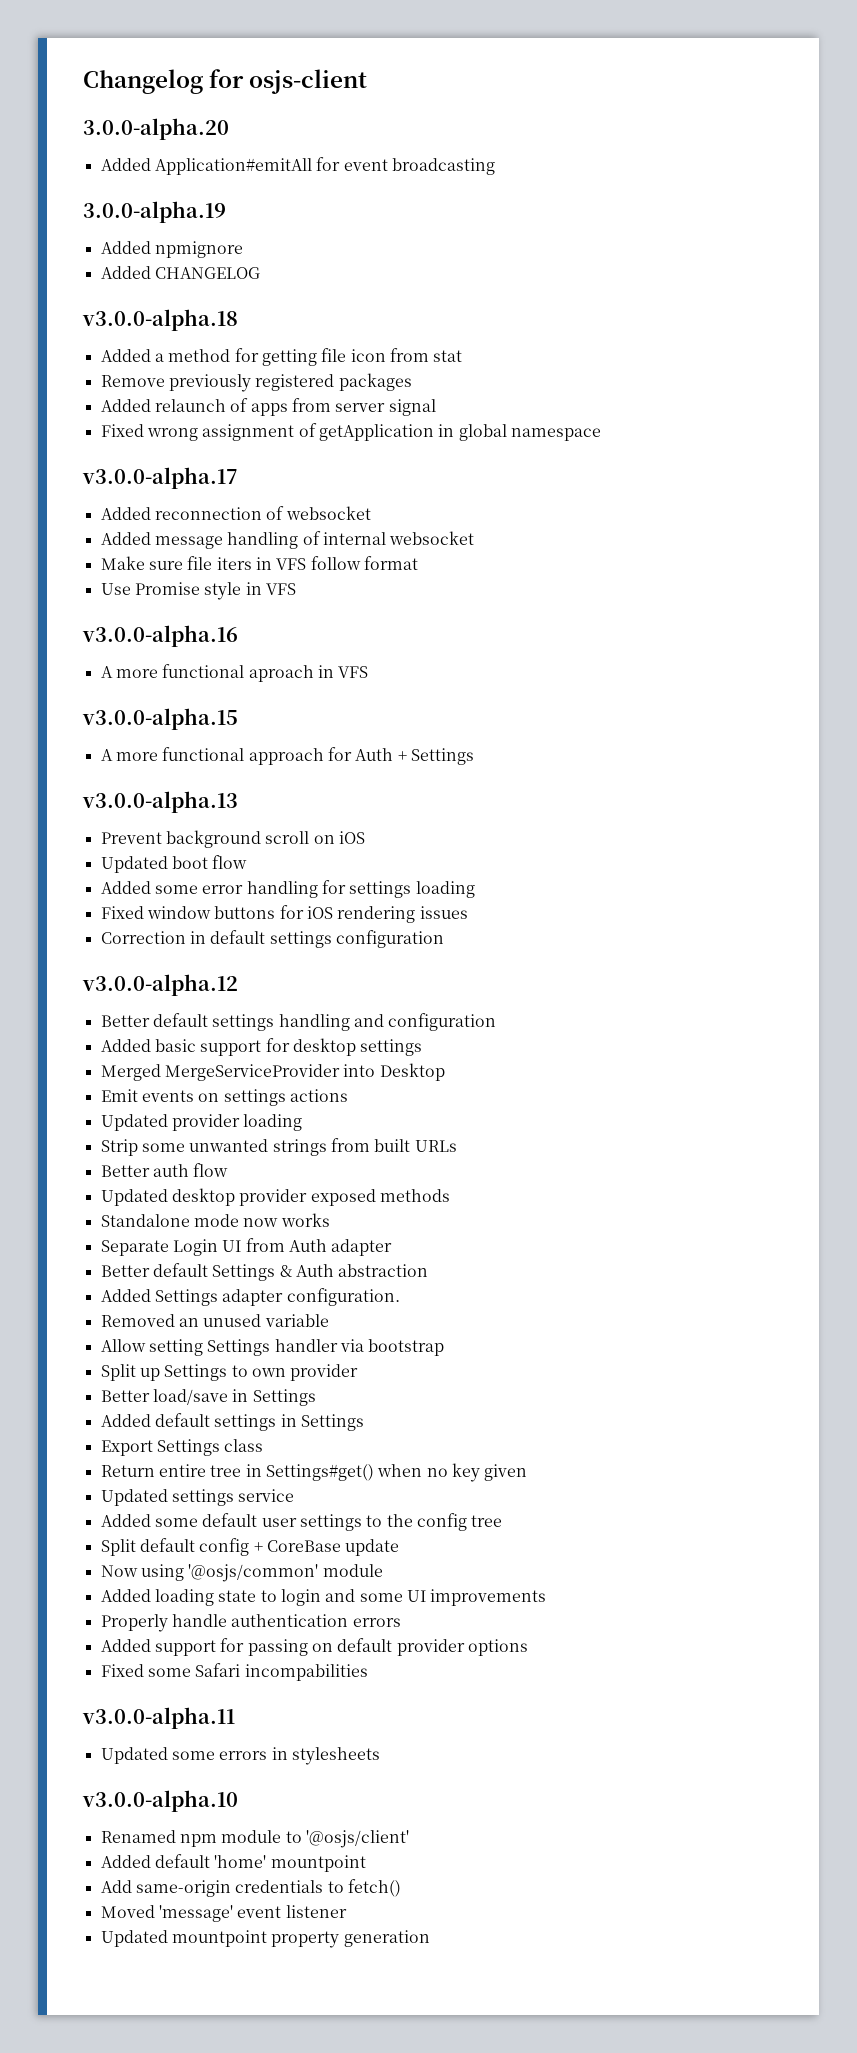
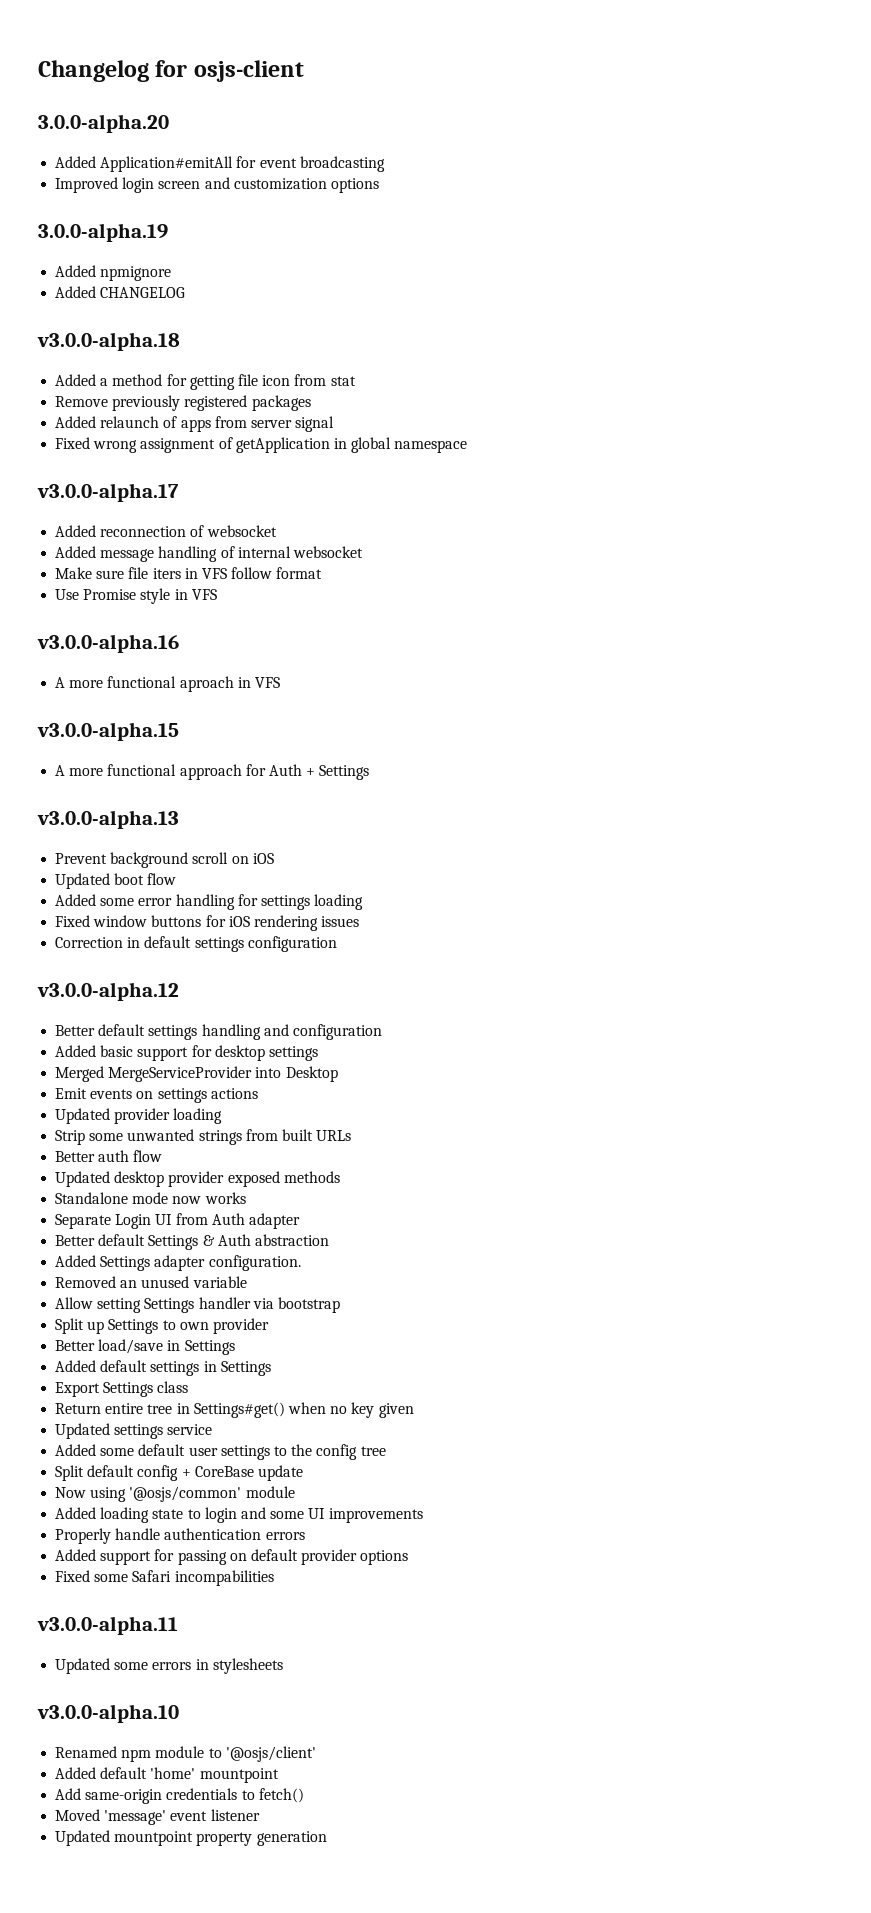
+ Improved login screen and customization options

